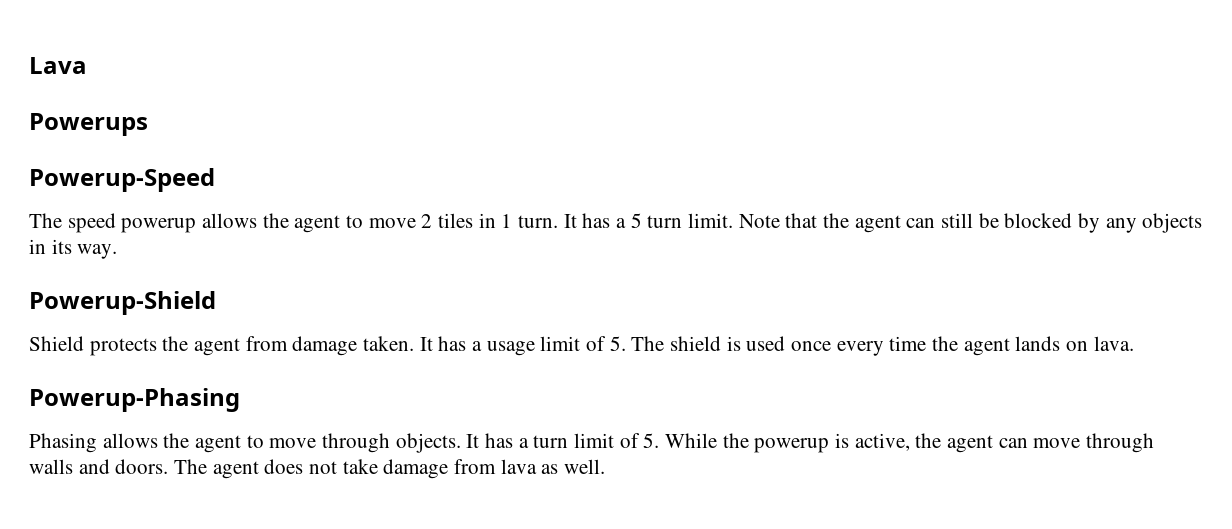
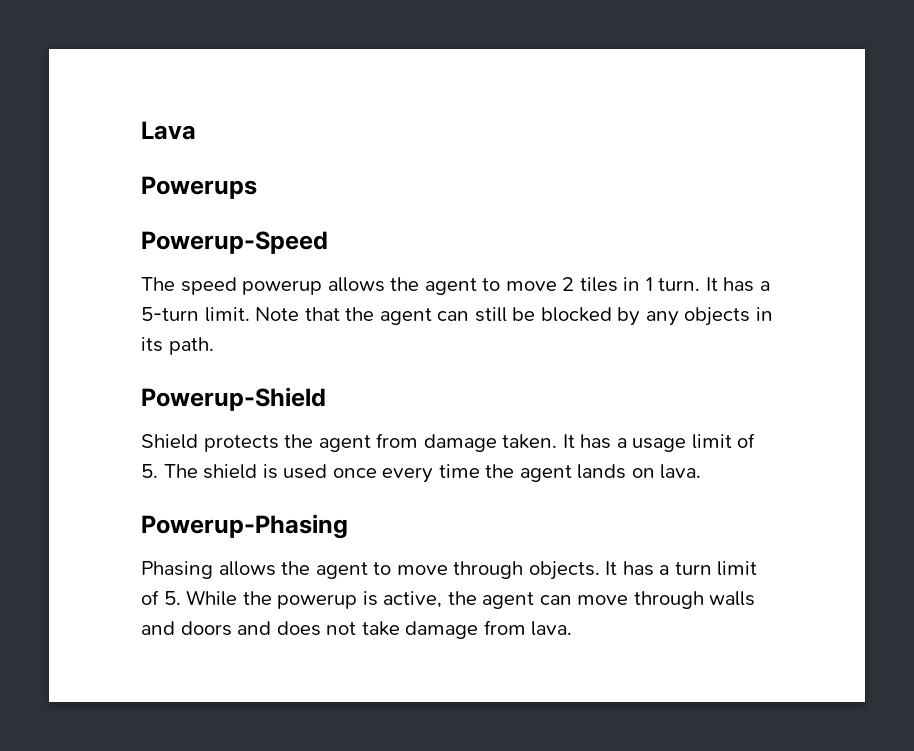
- It has a 5 turn limit.
+ It has a 5-turn limit.
- Note that the agent can still be blocked by any objects in its way.
+ Note that the agent can still be blocked by any objects in its path.
- It has a turn limit of 5. While the powerup is active, the agent can move through walls and doors. The agent does not take damage from lava as well.
+ It has a turn limit of 5. While the powerup is active, the agent can move through walls and doors and does not take damage from lava.

